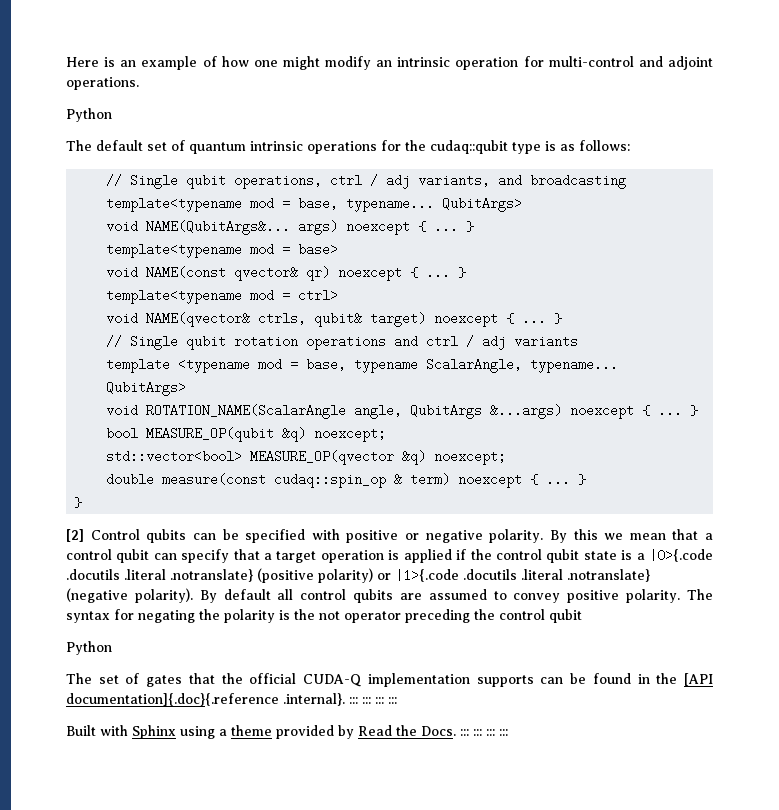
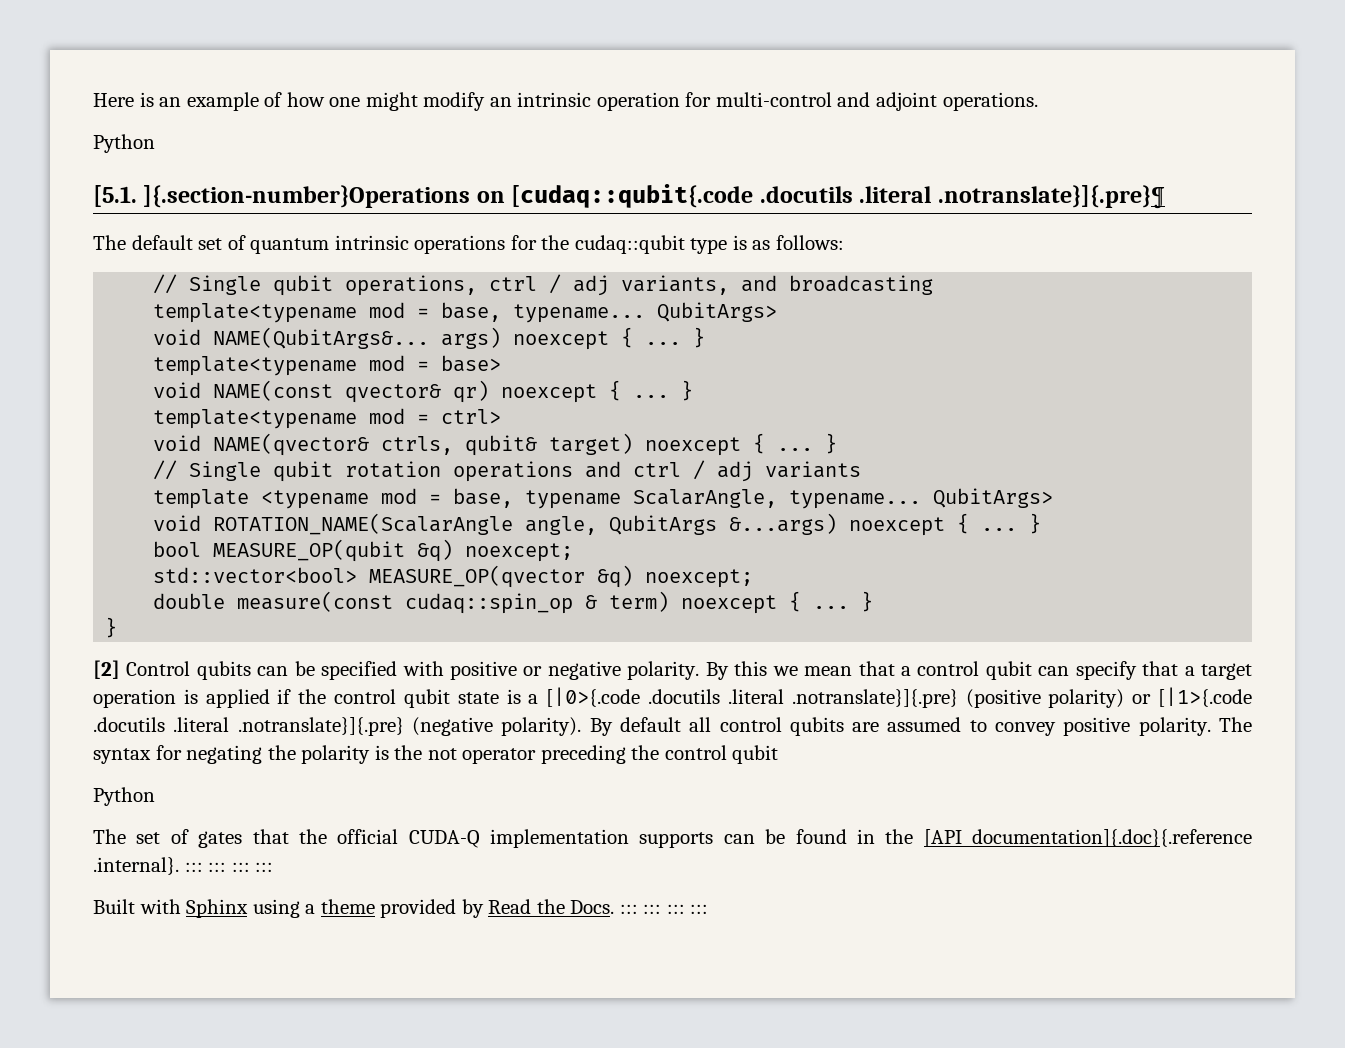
+ [5.1. ]{.section-number}Operations on [cudaq::qubit{.code .docutils .literal .notranslate}]{.pre}¶
- By this we mean that a control qubit can specify that a target operation is applied if the control qubit state is a |0>{.code .docutils .literal .notranslate} (positive polarity) or |1>{.code .docutils .literal .notranslate} (negative polarity).
+ By this we mean that a control qubit can specify that a target operation is applied if the control qubit state is a [|0>{.code .docutils .literal .notranslate}]{.pre} (positive polarity) or [|1>{.code .docutils .literal .notranslate}]{.pre} (negative polarity).

